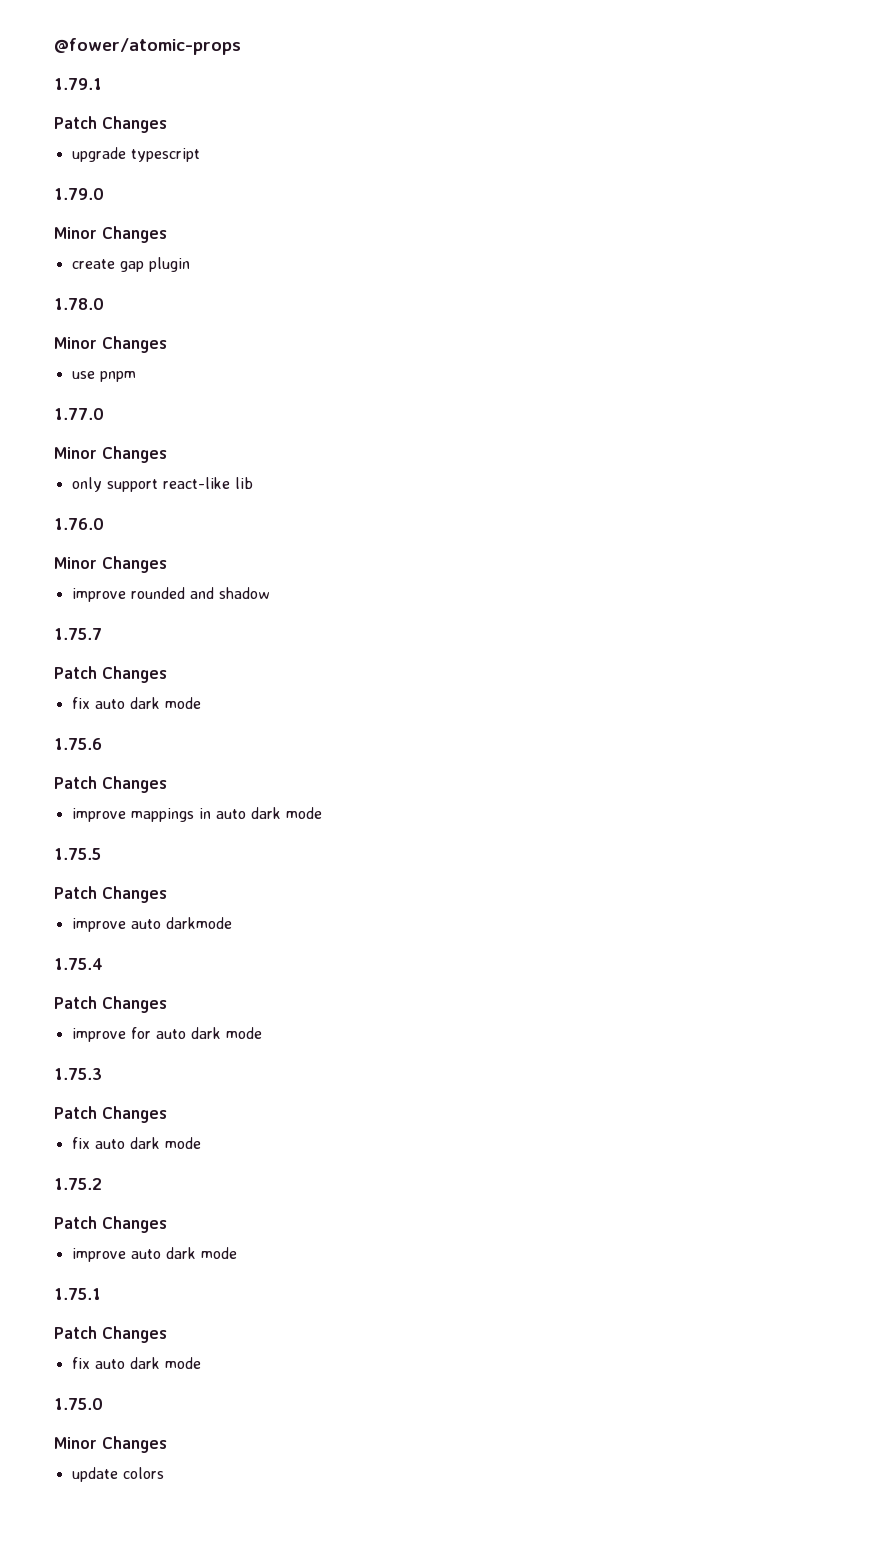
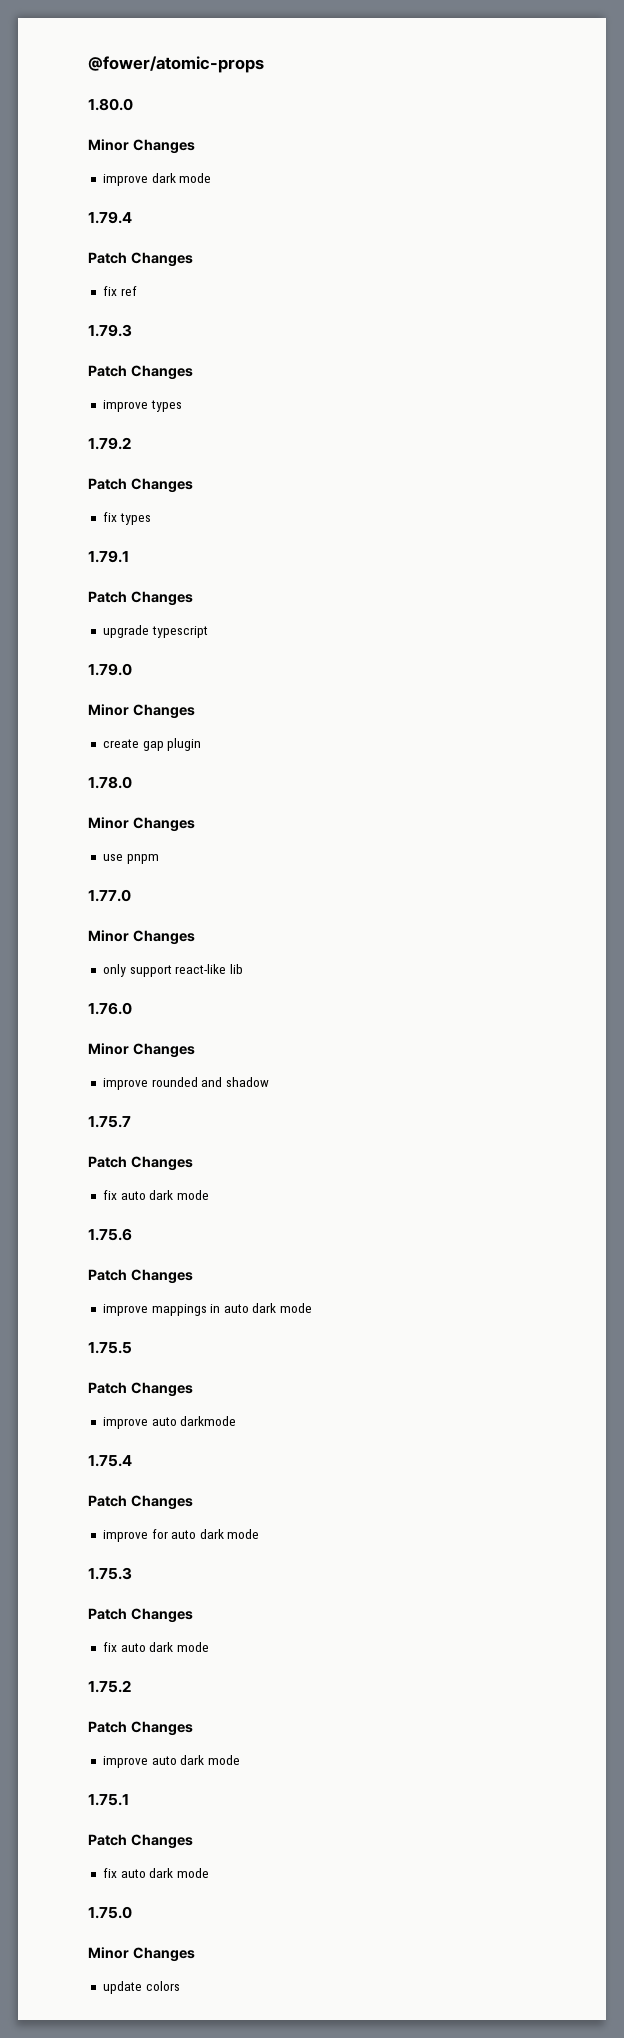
+ 1.80.0
+ Minor Changes
+ improve dark mode
+ 1.79.4
+ Patch Changes
+ fix ref
+ 1.79.3
+ Patch Changes
+ improve types
+ 1.79.2
+ Patch Changes
+ fix types

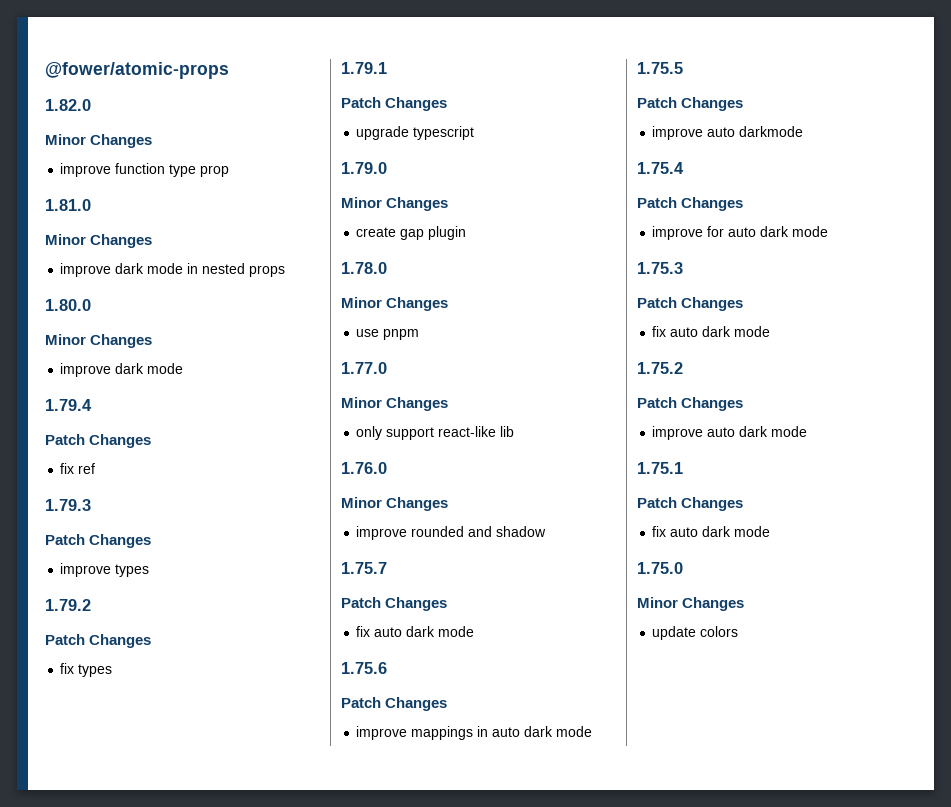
+ 1.82.0
+ Minor Changes
+ improve function type prop
+ 1.81.0
+ Minor Changes
+ improve dark mode in nested props

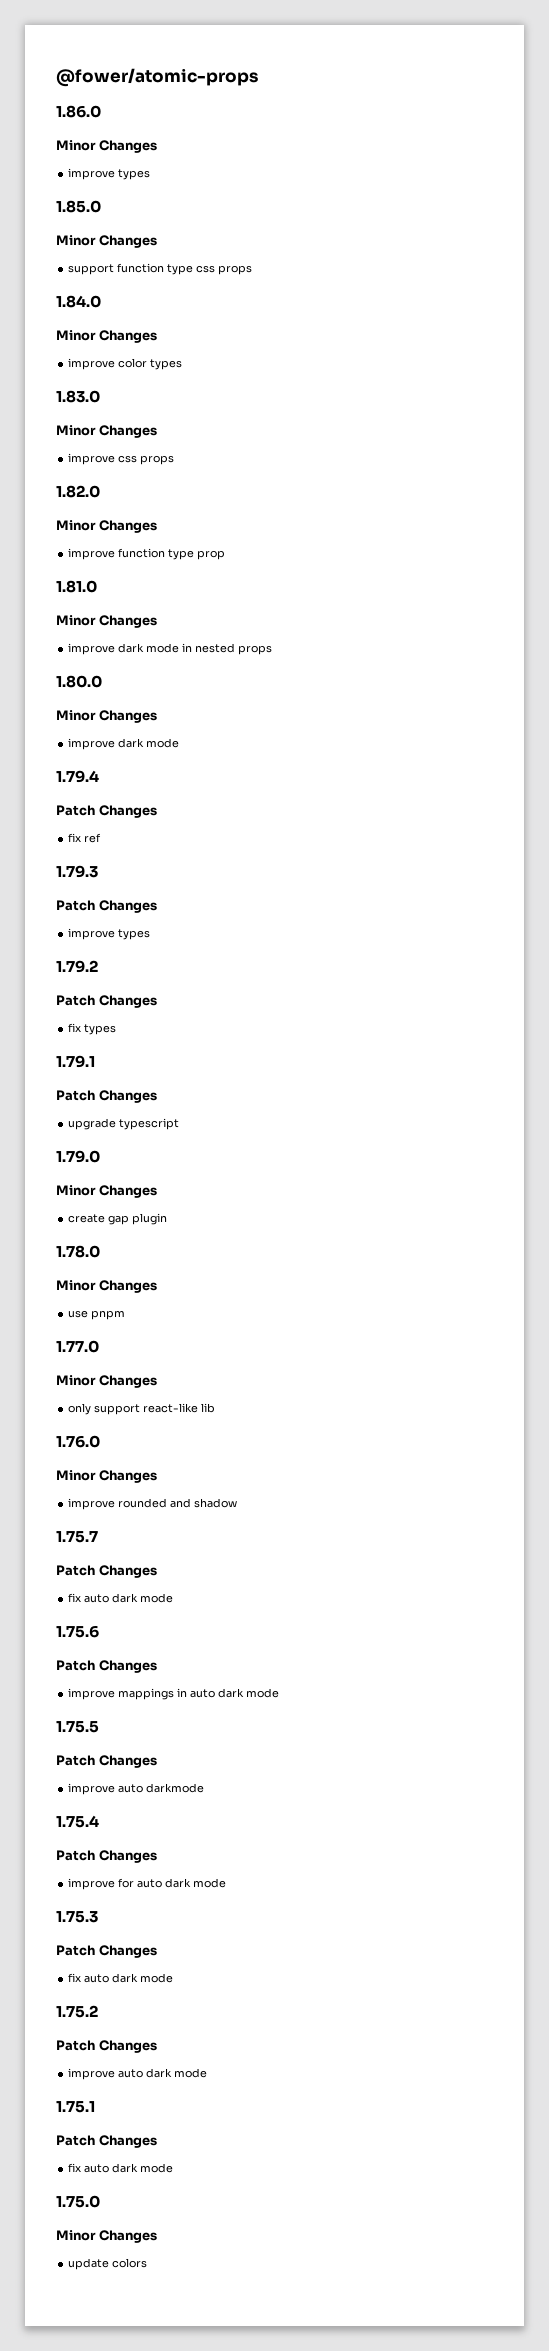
+ 1.86.0
+ Minor Changes
+ improve types
+ 1.85.0
+ Minor Changes
+ support function type css props
+ 1.84.0
+ Minor Changes
+ improve color types
+ 1.83.0
+ Minor Changes
+ improve css props

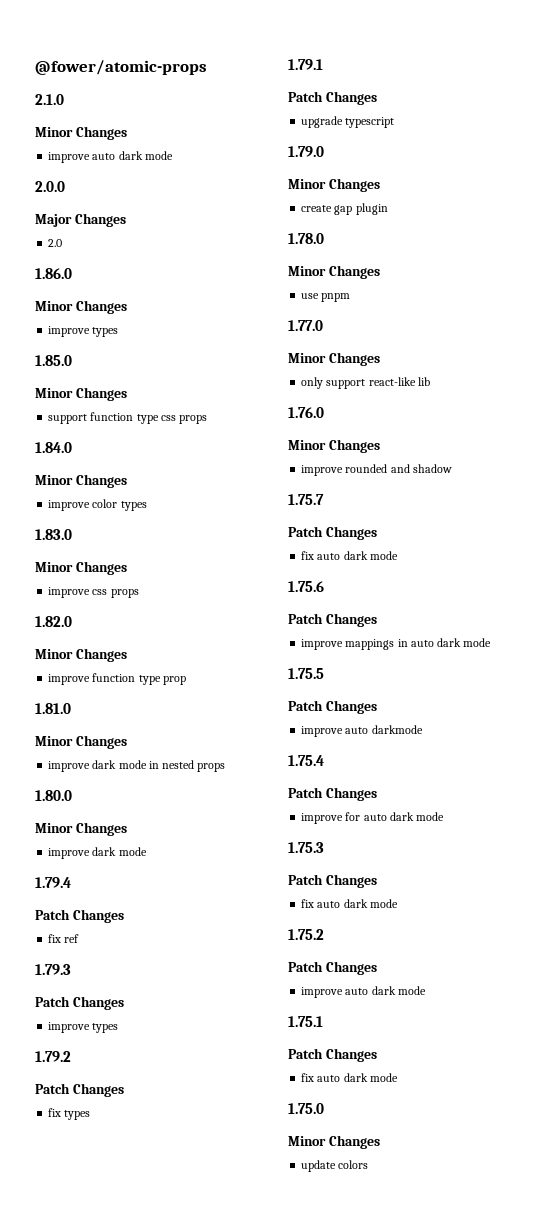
+ 2.1.0
+ Minor Changes
+ improve auto dark mode
+ 2.0.0
+ Major Changes
+ 2.0

